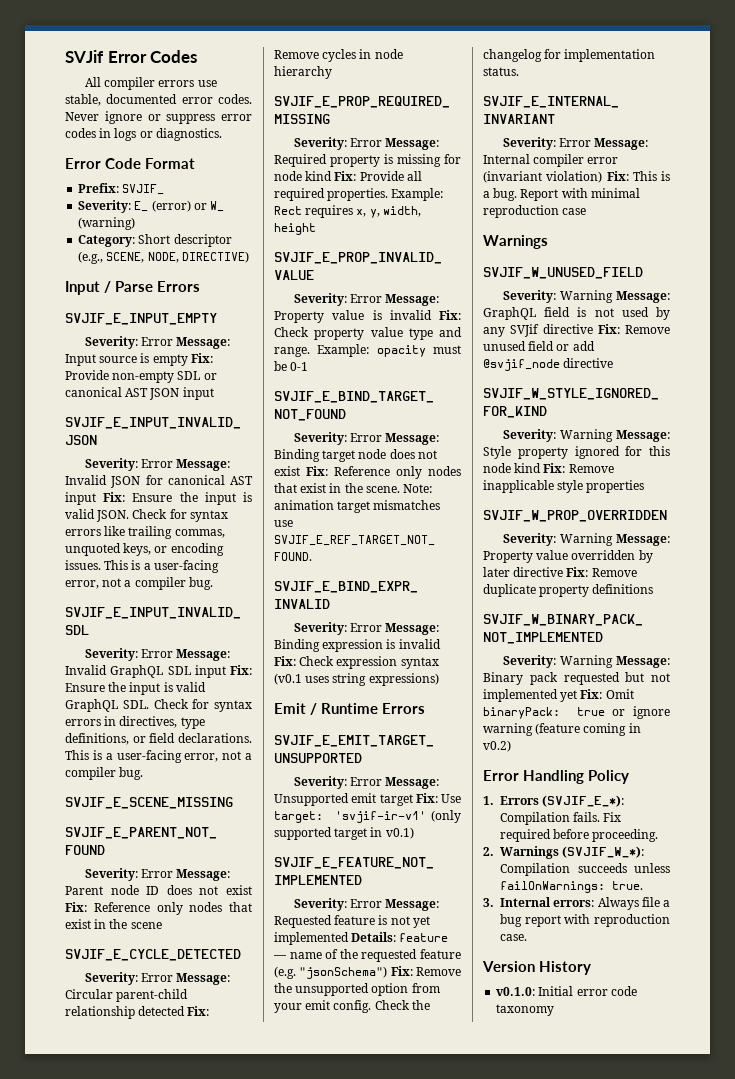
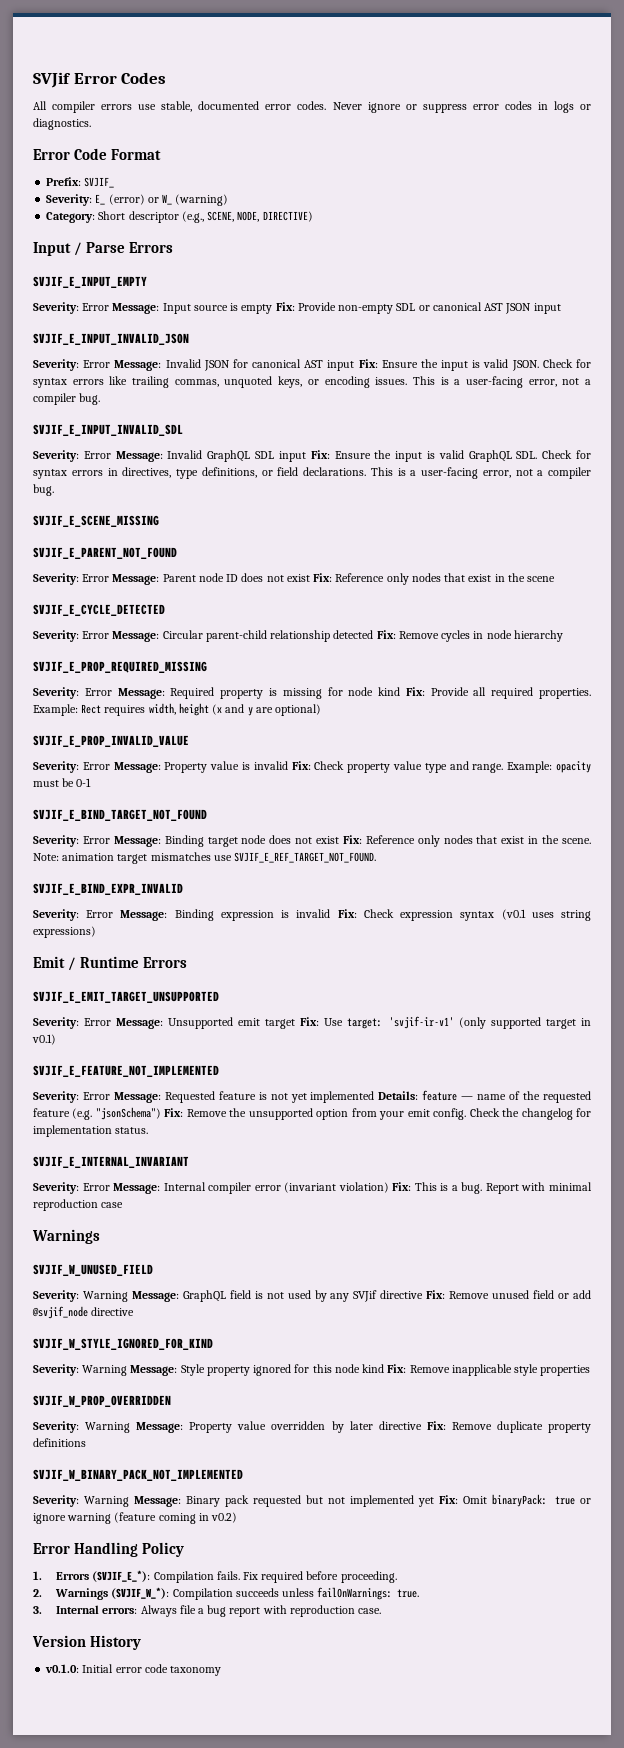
- Example: Rect requires x, y, width, height
+ Example: Rect requires width, height (x and y are optional)

